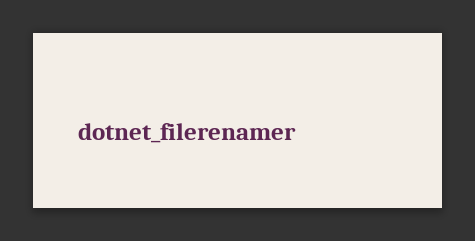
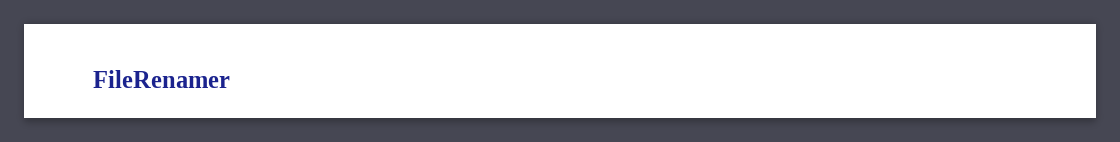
- dotnet_filerenamer
+ FileRenamer

